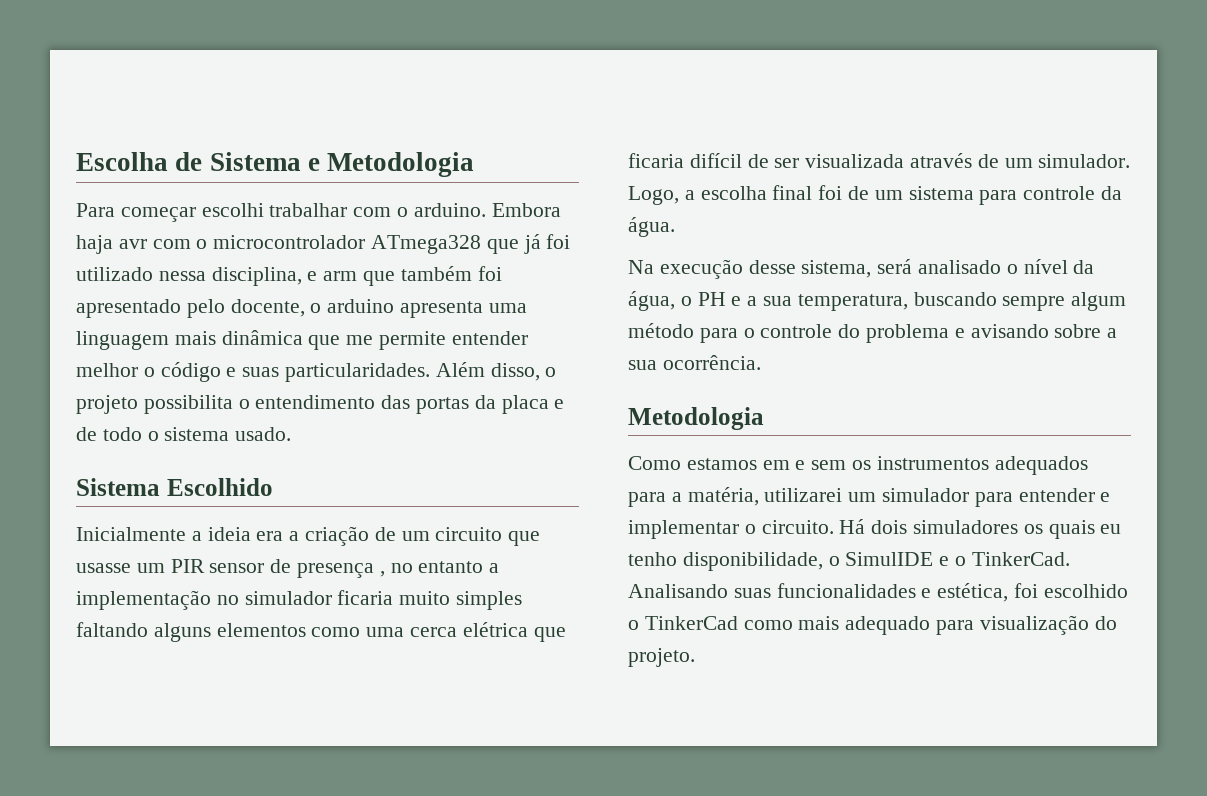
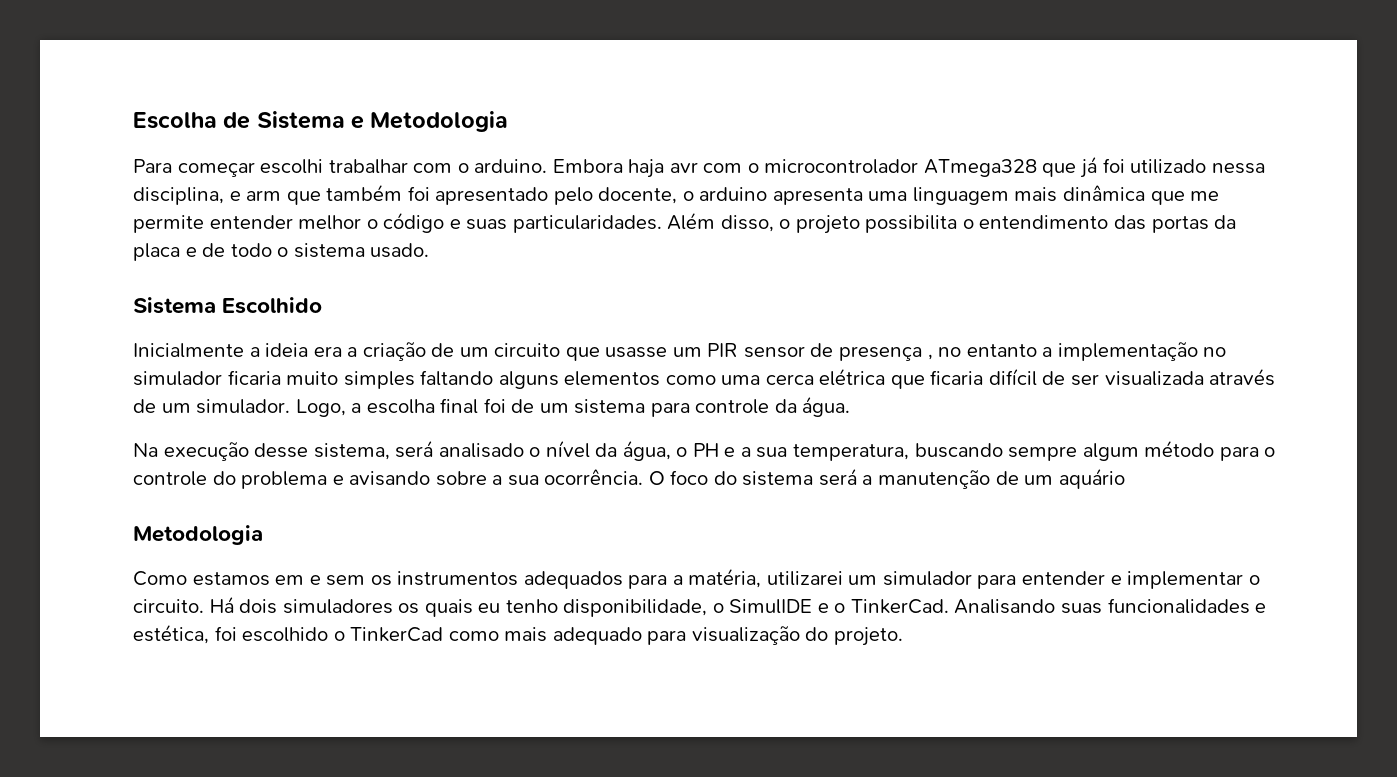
+ O foco do sistema será a manutenção de um aquário

